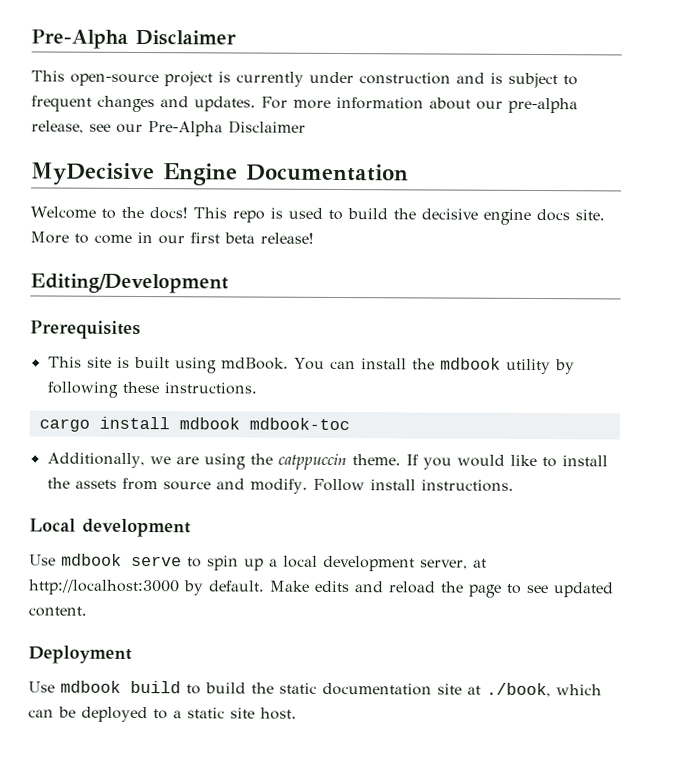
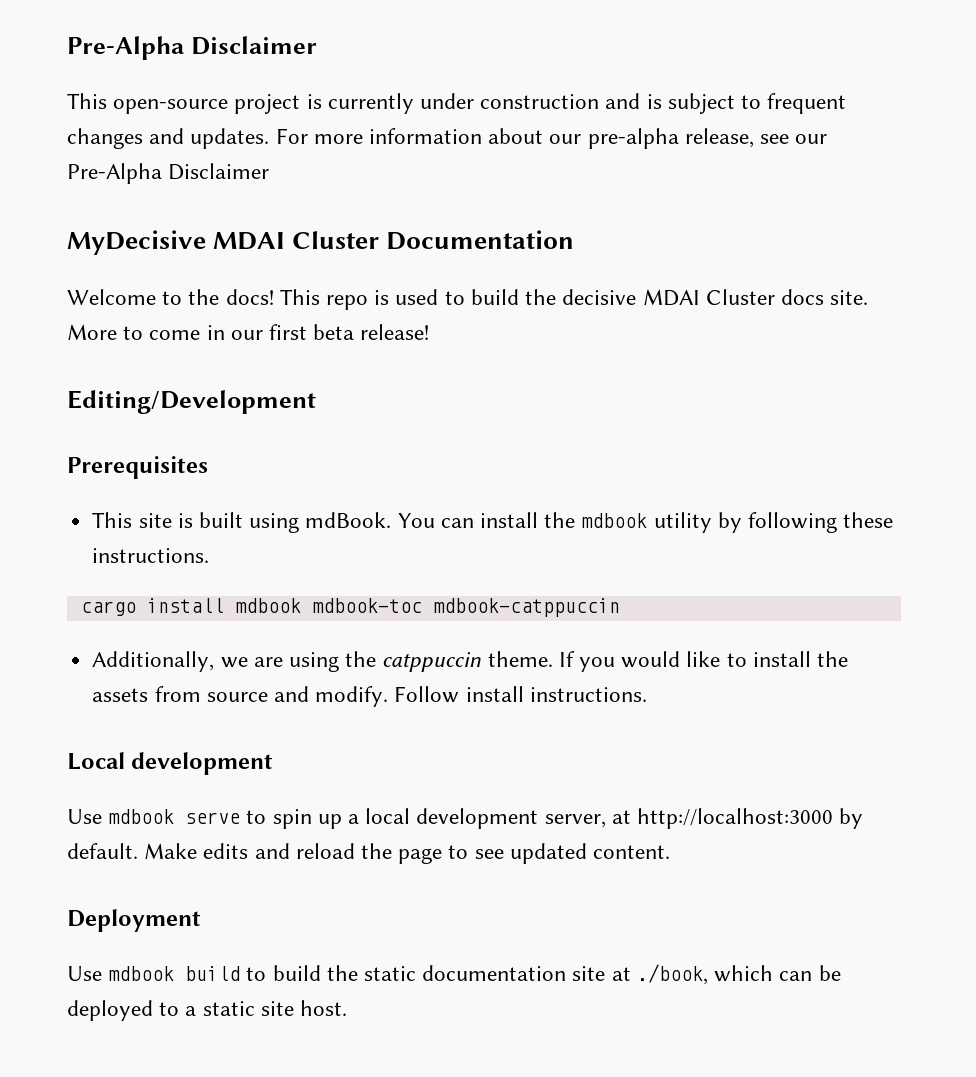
- MyDecisive Engine Documentation
+ MyDecisive MDAI Cluster Documentation
- This repo is used to build the decisive engine docs site.
+ This repo is used to build the decisive MDAI Cluster docs site.
- cargo install mdbook mdbook-toc
+ cargo install mdbook mdbook-toc mdbook-catppuccin

